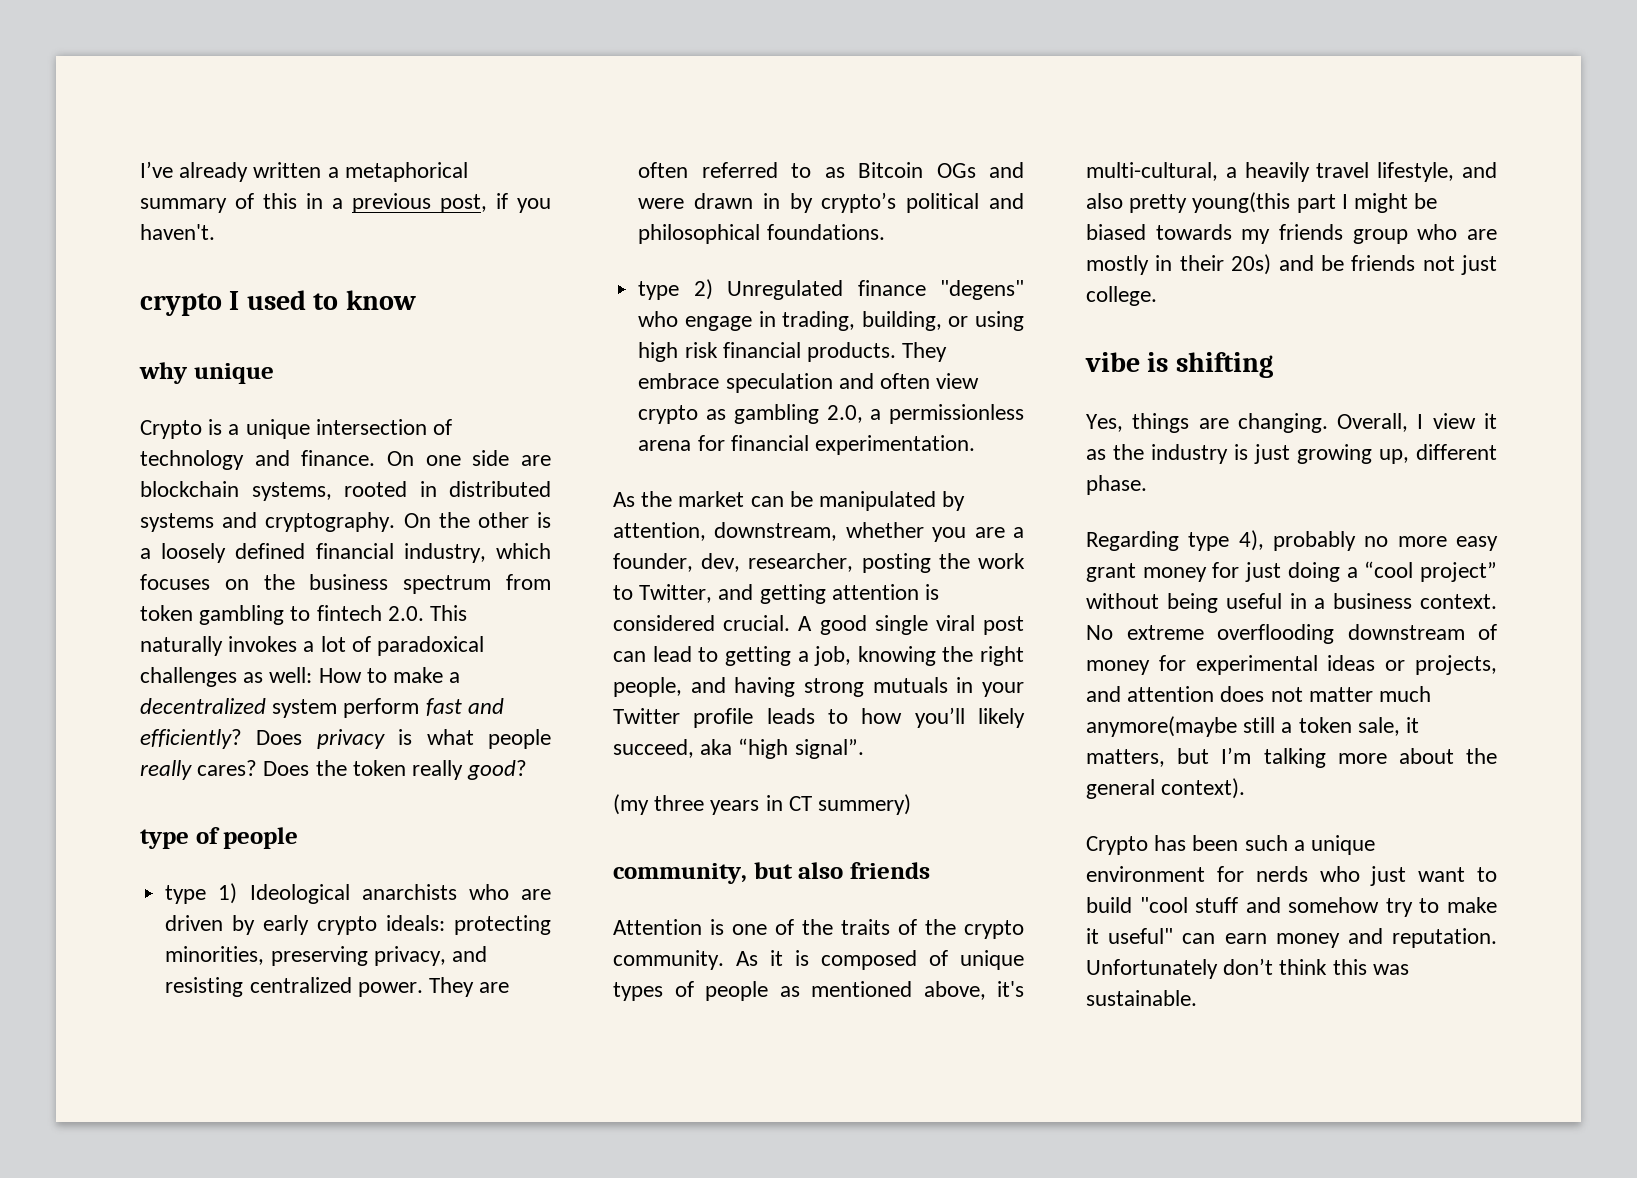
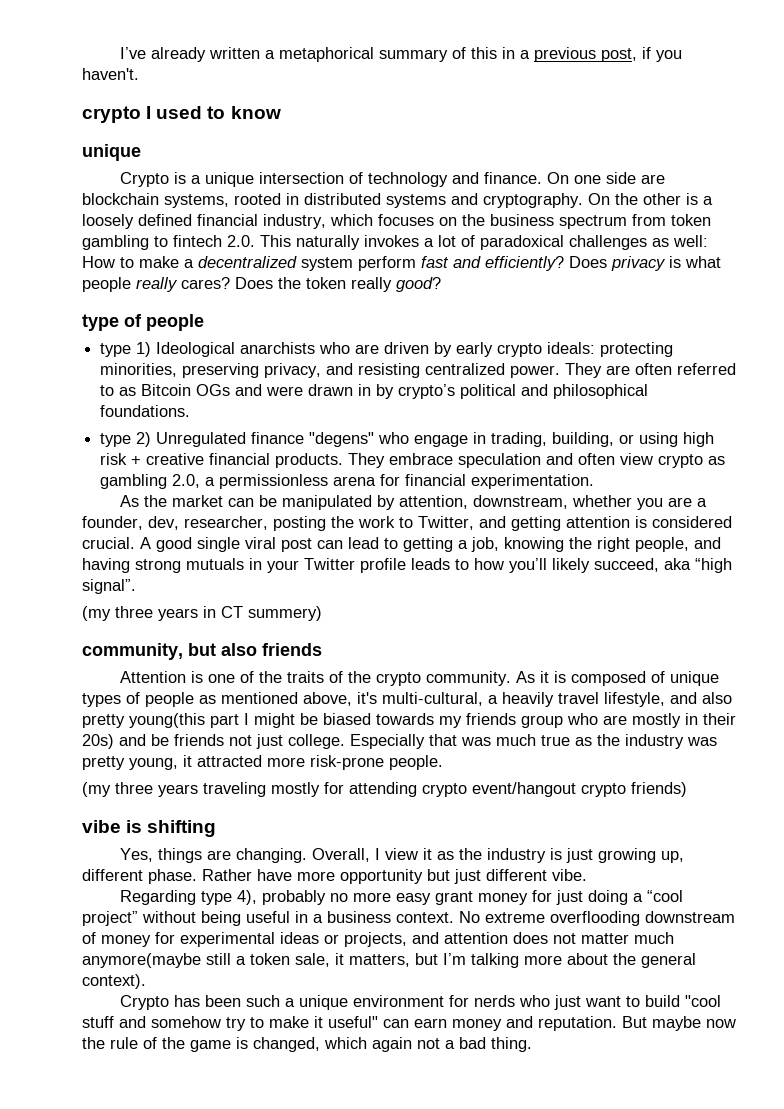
  crypto I used to know
- why unique
+ unique
- type 2) Unregulated finance "degens" who engage in trading, building, or using high risk financial products.
+ type 2) Unregulated finance "degens" who engage in trading, building, or using high risk + creative financial products.
+ Especially that was much true as the industry was pretty young, it attracted more risk-prone people.
+ (my three years traveling mostly for attending crypto event/hangout crypto friends)
+ Rather have more opportunity but just different vibe.
- Unfortunately don’t think this was sustainable.
+ But maybe now the rule of the game is changed, which again not a bad thing.

